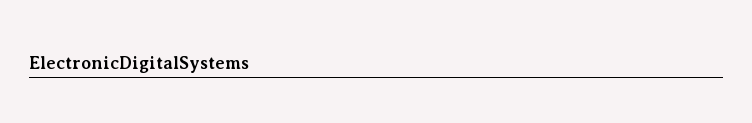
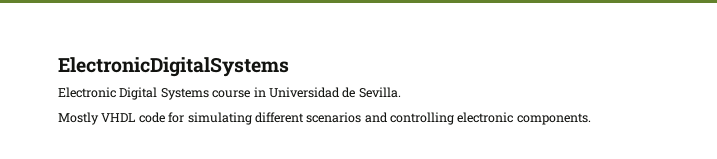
+ Electronic Digital Systems course in Universidad de Sevilla.
+ Mostly VHDL code for simulating different scenarios and controlling electronic components.

